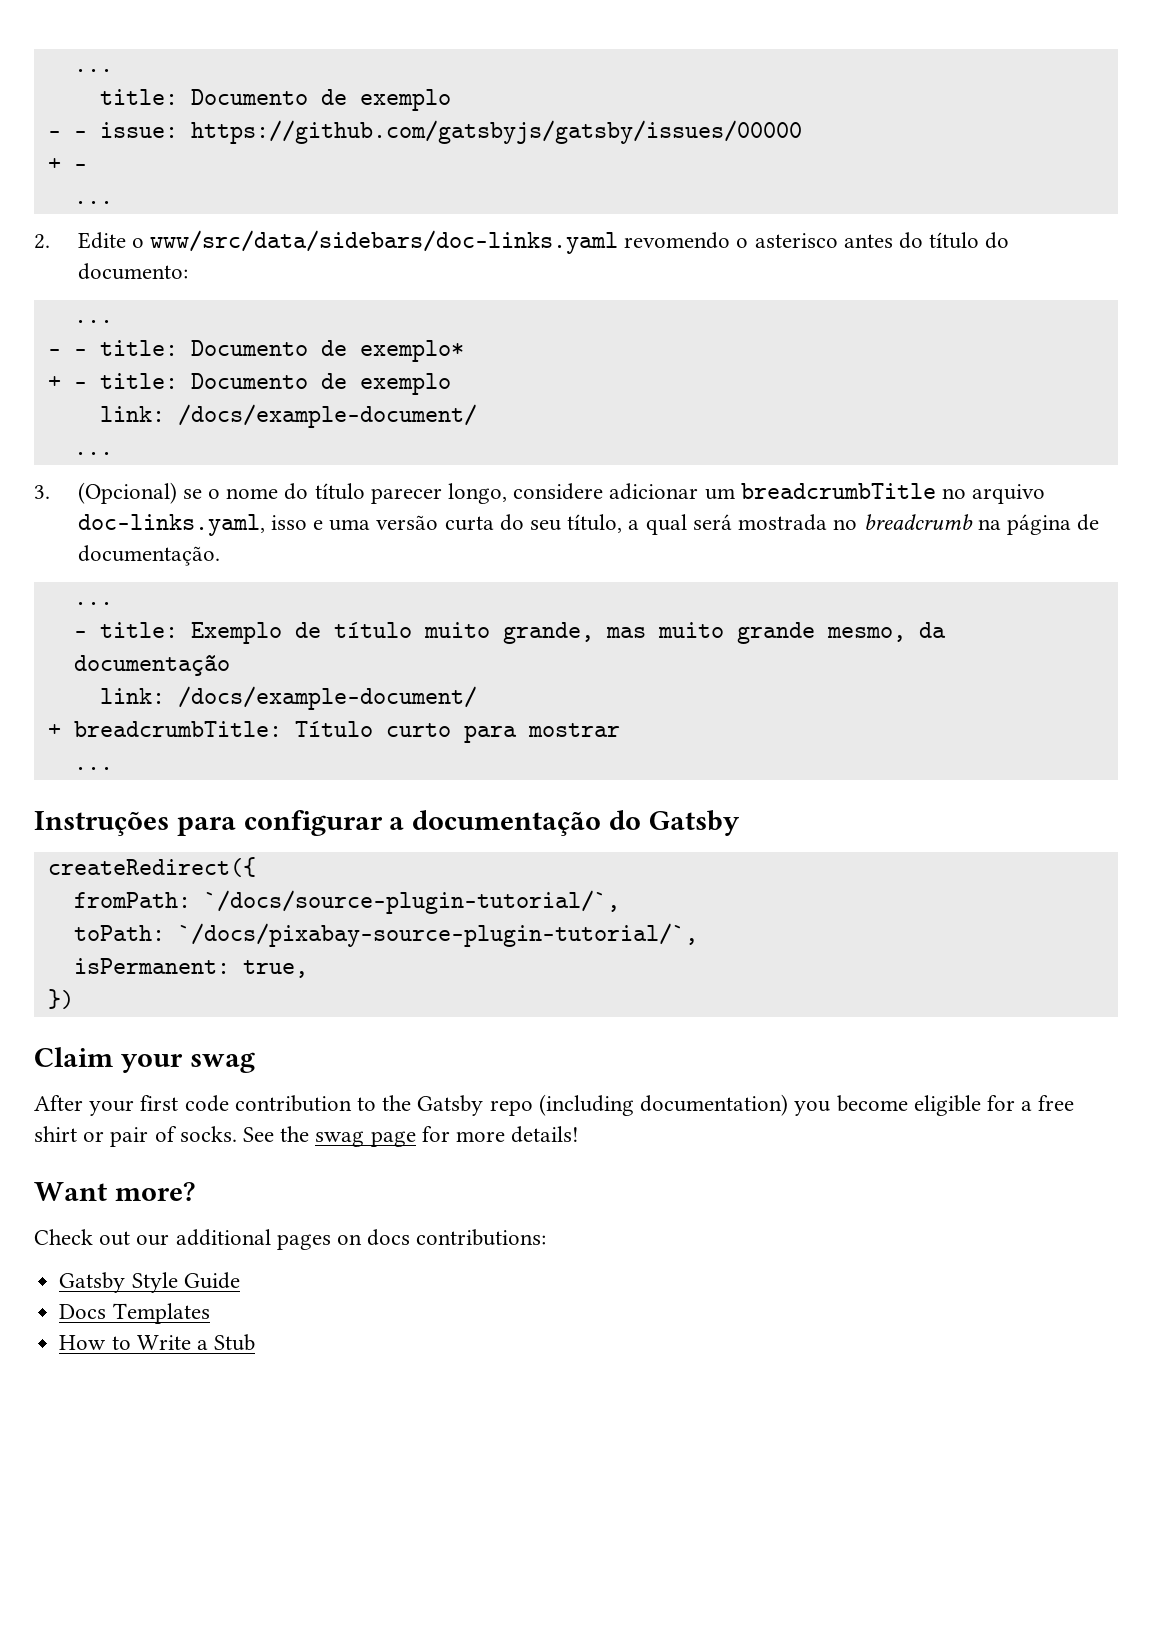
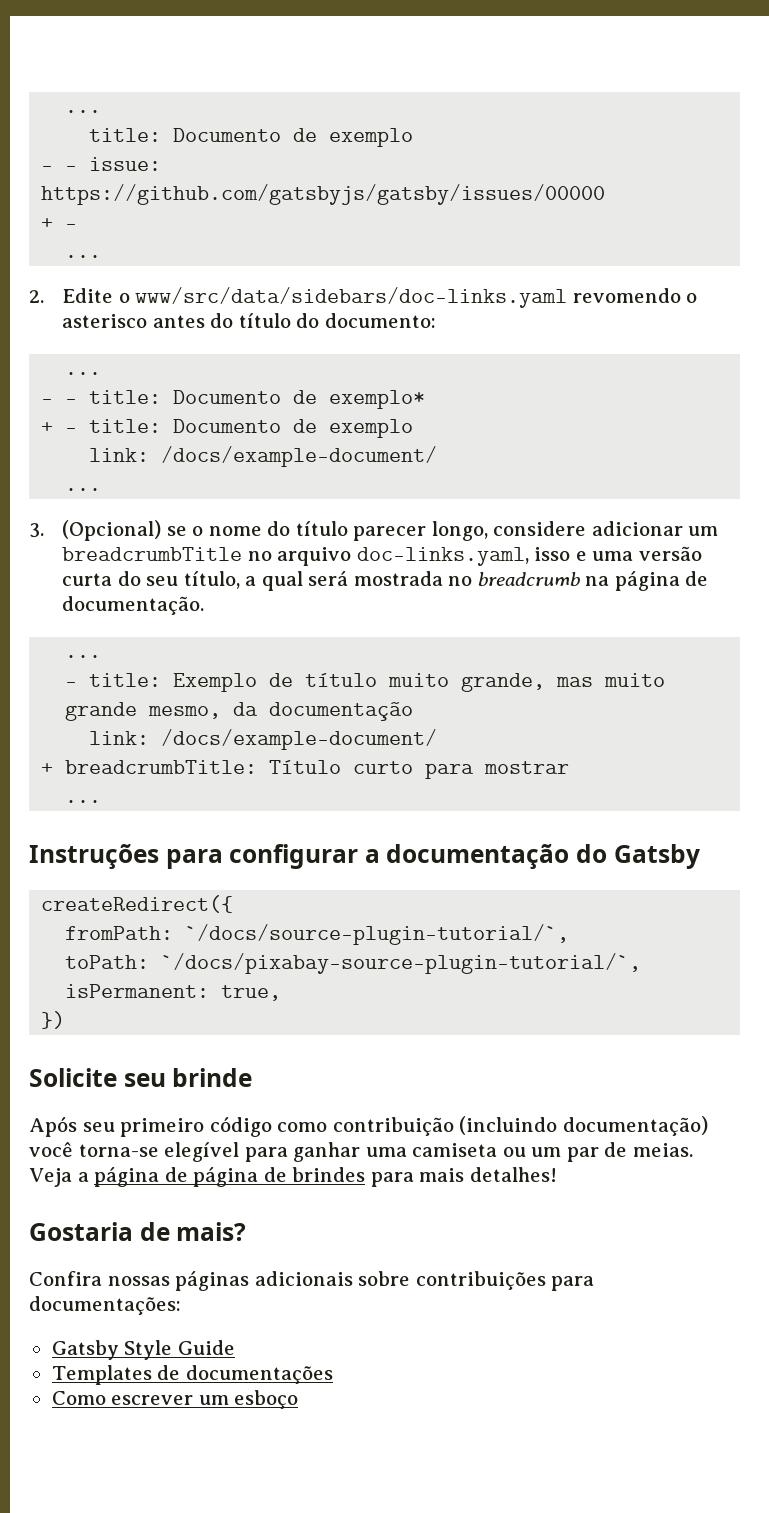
- Claim your swag
- After your first code contribution to the Gatsby repo (including documentation) you become eligible for a free shirt or pair of socks. See the swag page for more details!
- Want more?
- Check out our additional pages on docs contributions:
+ Solicite seu brinde
+ Após seu primeiro código como contribuição (incluindo documentação) você torna-se elegível para ganhar uma camiseta ou um par de meias. Veja a página de página de brindes para mais detalhes!
+ Gostaria de mais?
+ Confira nossas páginas adicionais sobre contribuições para documentações:
- Docs Templates
- How to Write a Stub
+ Templates de documentações
+ Como escrever um esboço

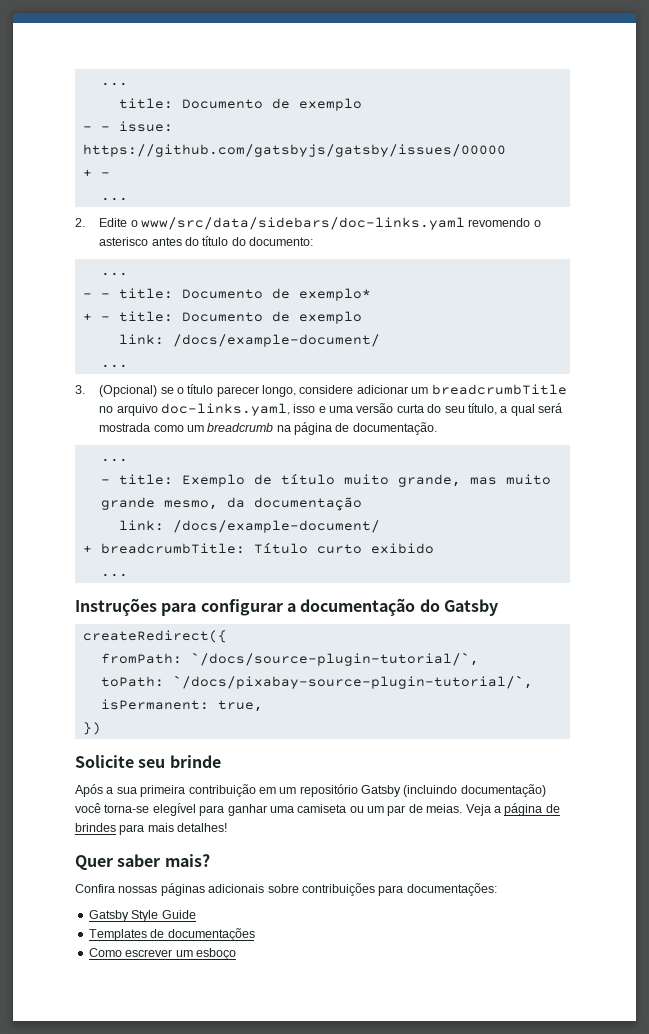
- 3. (Opcional) se o nome do título parecer longo, considere adicionar um breadcrumbTitle no arquivo doc-links.yaml, isso e uma versão curta do seu título, a qual será mostrada no breadcrumb na página de documentação.
+ 3. (Opcional) se o título parecer longo, considere adicionar um breadcrumbTitle no arquivo doc-links.yaml, isso e uma versão curta do seu título, a qual será mostrada como um breadcrumb na página de documentação.
- + breadcrumbTitle: Título curto para mostrar
+ + breadcrumbTitle: Título curto exibido
- Após seu primeiro código como contribuição (incluindo documentação) você torna-se elegível para ganhar uma camiseta ou um par de meias.
+ Após a sua primeira contribuição em um repositório Gatsby (incluindo documentação) você torna-se elegível para ganhar uma camiseta ou um par de meias.
- Veja a página de página de brindes para mais detalhes!
+ Veja a página de brindes para mais detalhes!
- Gostaria de mais?
+ Quer saber mais?

